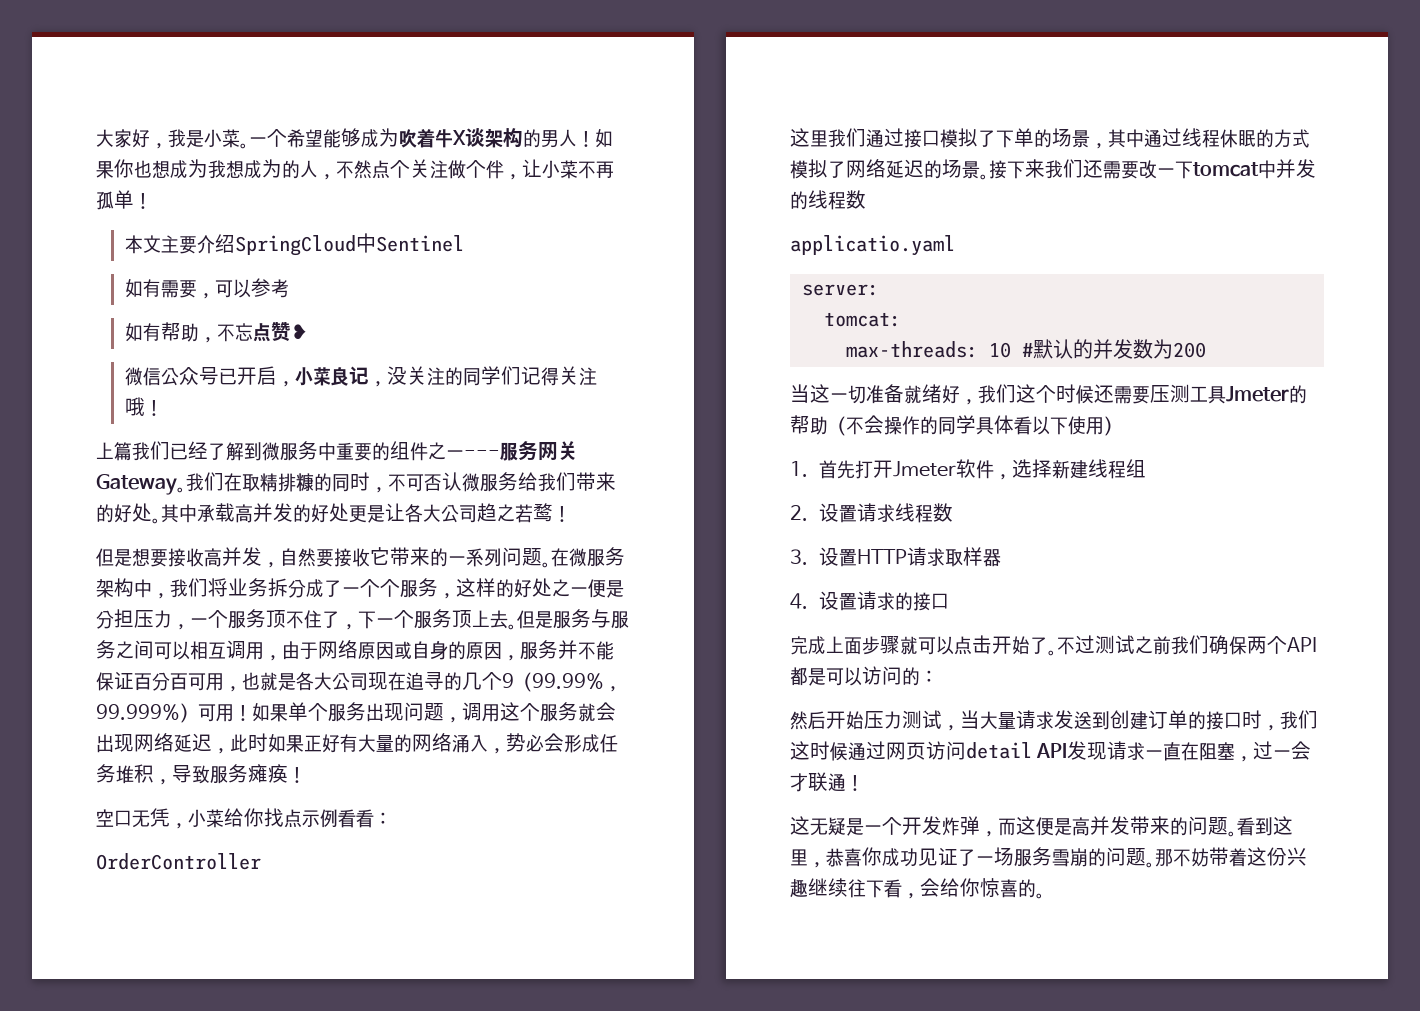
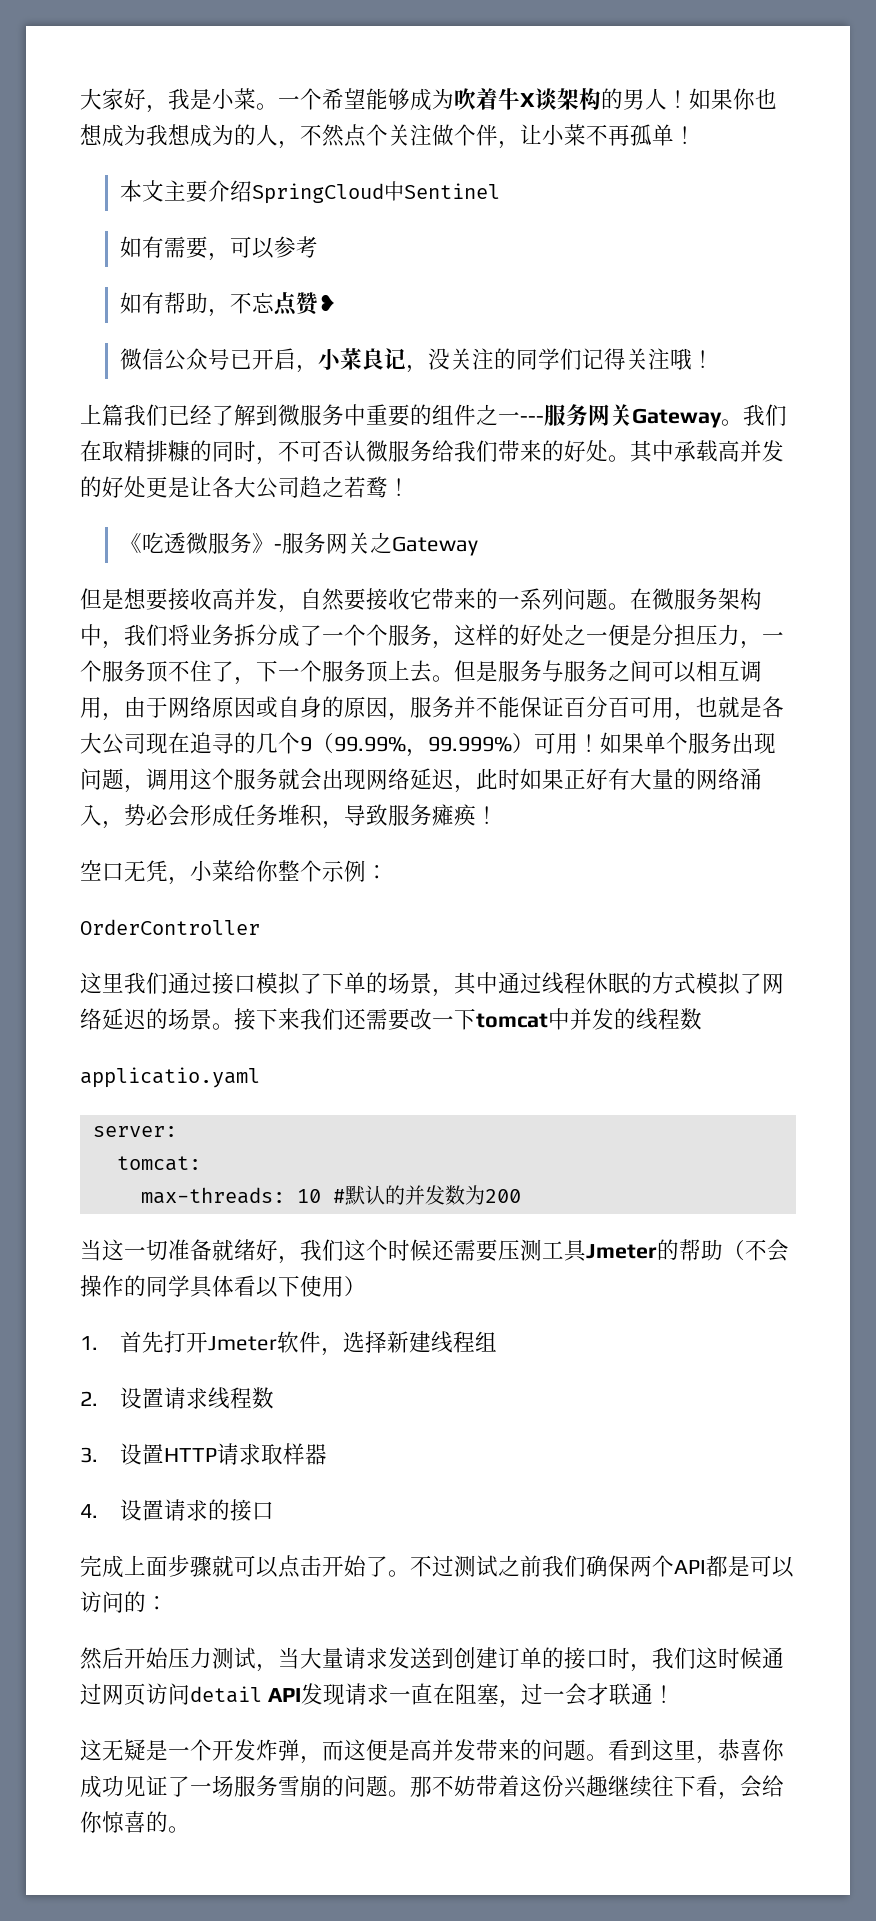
+ 《吃透微服务》-服务网关之Gateway
- 空口无凭，小菜给你找点示例看看：
+ 空口无凭，小菜给你整个示例：

